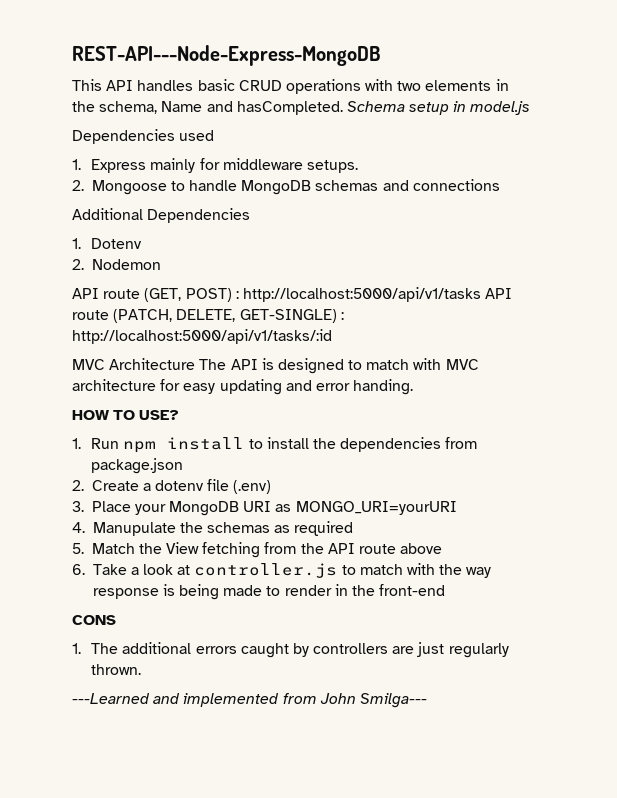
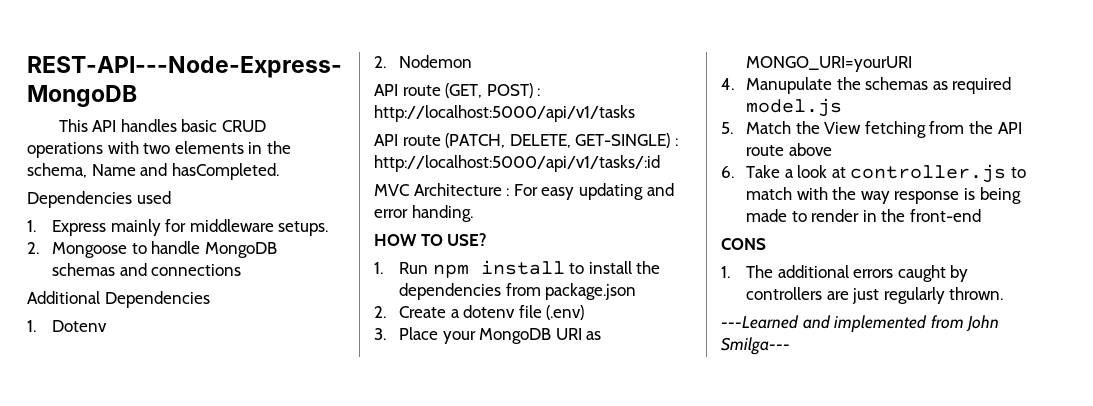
- Schema setup in model.js
- API route (GET, POST) : http://localhost:5000/api/v1/tasks API route (PATCH, DELETE, GET-SINGLE) : http://localhost:5000/api/v1/tasks/:id
+ API route (GET, POST) : http://localhost:5000/api/v1/tasks
+ API route (PATCH, DELETE, GET-SINGLE) : http://localhost:5000/api/v1/tasks/:id
- MVC Architecture The API is designed to match with MVC architecture for easy updating and error handing.
+ MVC Architecture : For easy updating and error handing.
- 4. Manupulate the schemas as required
+ 4. Manupulate the schemas as required model.js

